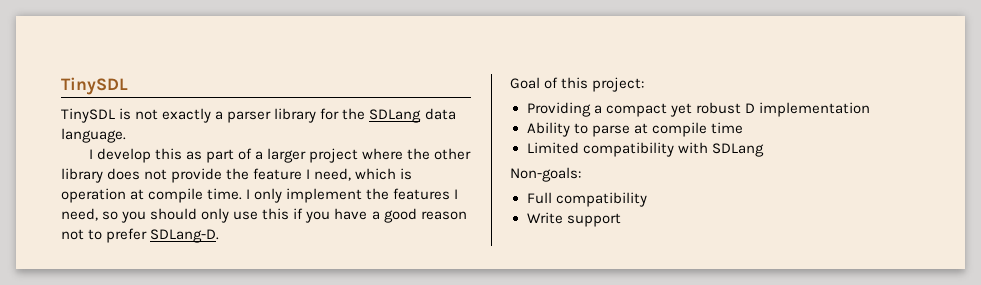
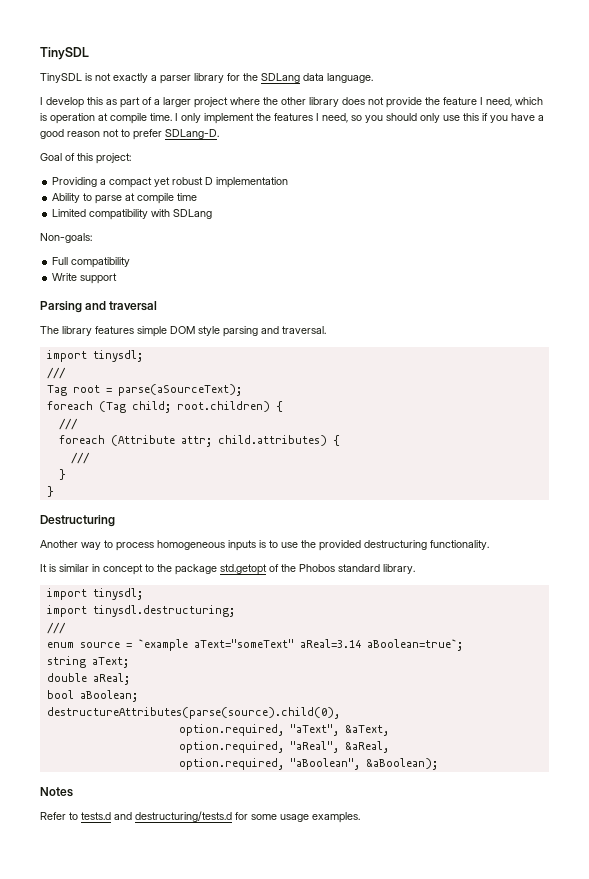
+ Parsing and traversal
+ The library features simple DOM style parsing and traversal.
+ import tinysdl;
+ ///
+ Tag root = parse(aSourceText);
+ foreach (Tag child; root.children) {
+ ///
+ foreach (Attribute attr; child.attributes) {
+ ///
+ }
+ }
+ Destructuring
+ Another way to process homogeneous inputs is to use the provided destructuring functionality.
+ It is similar in concept to the package std.getopt of the Phobos standard library.
+ import tinysdl;
+ import tinysdl.destructuring;
+ ///
+ enum source = `example aText="someText" aReal=3.14 aBoolean=true`;
+ string aText;
+ double aReal;
+ bool aBoolean;
+ destructureAttributes(parse(source).child(0),
+ option.required, "aText", &aText,
+ option.required, "aReal", &aReal,
+ option.required, "aBoolean", &aBoolean);
+ Notes
+ Refer to tests.d and destructuring/tests.d for some usage examples.

